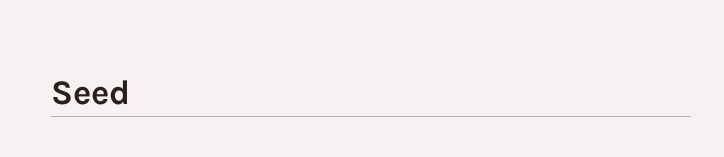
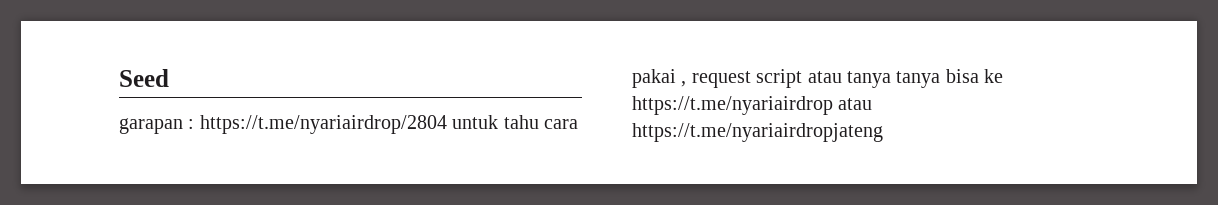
+ garapan : https://t.me/nyariairdrop/2804 untuk tahu cara pakai , request script atau tanya tanya bisa ke https://t.me/nyariairdrop atau https://t.me/nyariairdropjateng

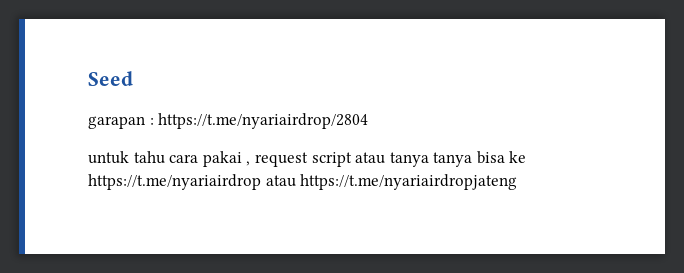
- garapan : https://t.me/nyariairdrop/2804 untuk tahu cara pakai , request script atau tanya tanya bisa ke https://t.me/nyariairdrop atau https://t.me/nyariairdropjateng
+ garapan : https://t.me/nyariairdrop/2804
+ untuk tahu cara pakai , request script atau tanya tanya bisa ke https://t.me/nyariairdrop atau https://t.me/nyariairdropjateng

